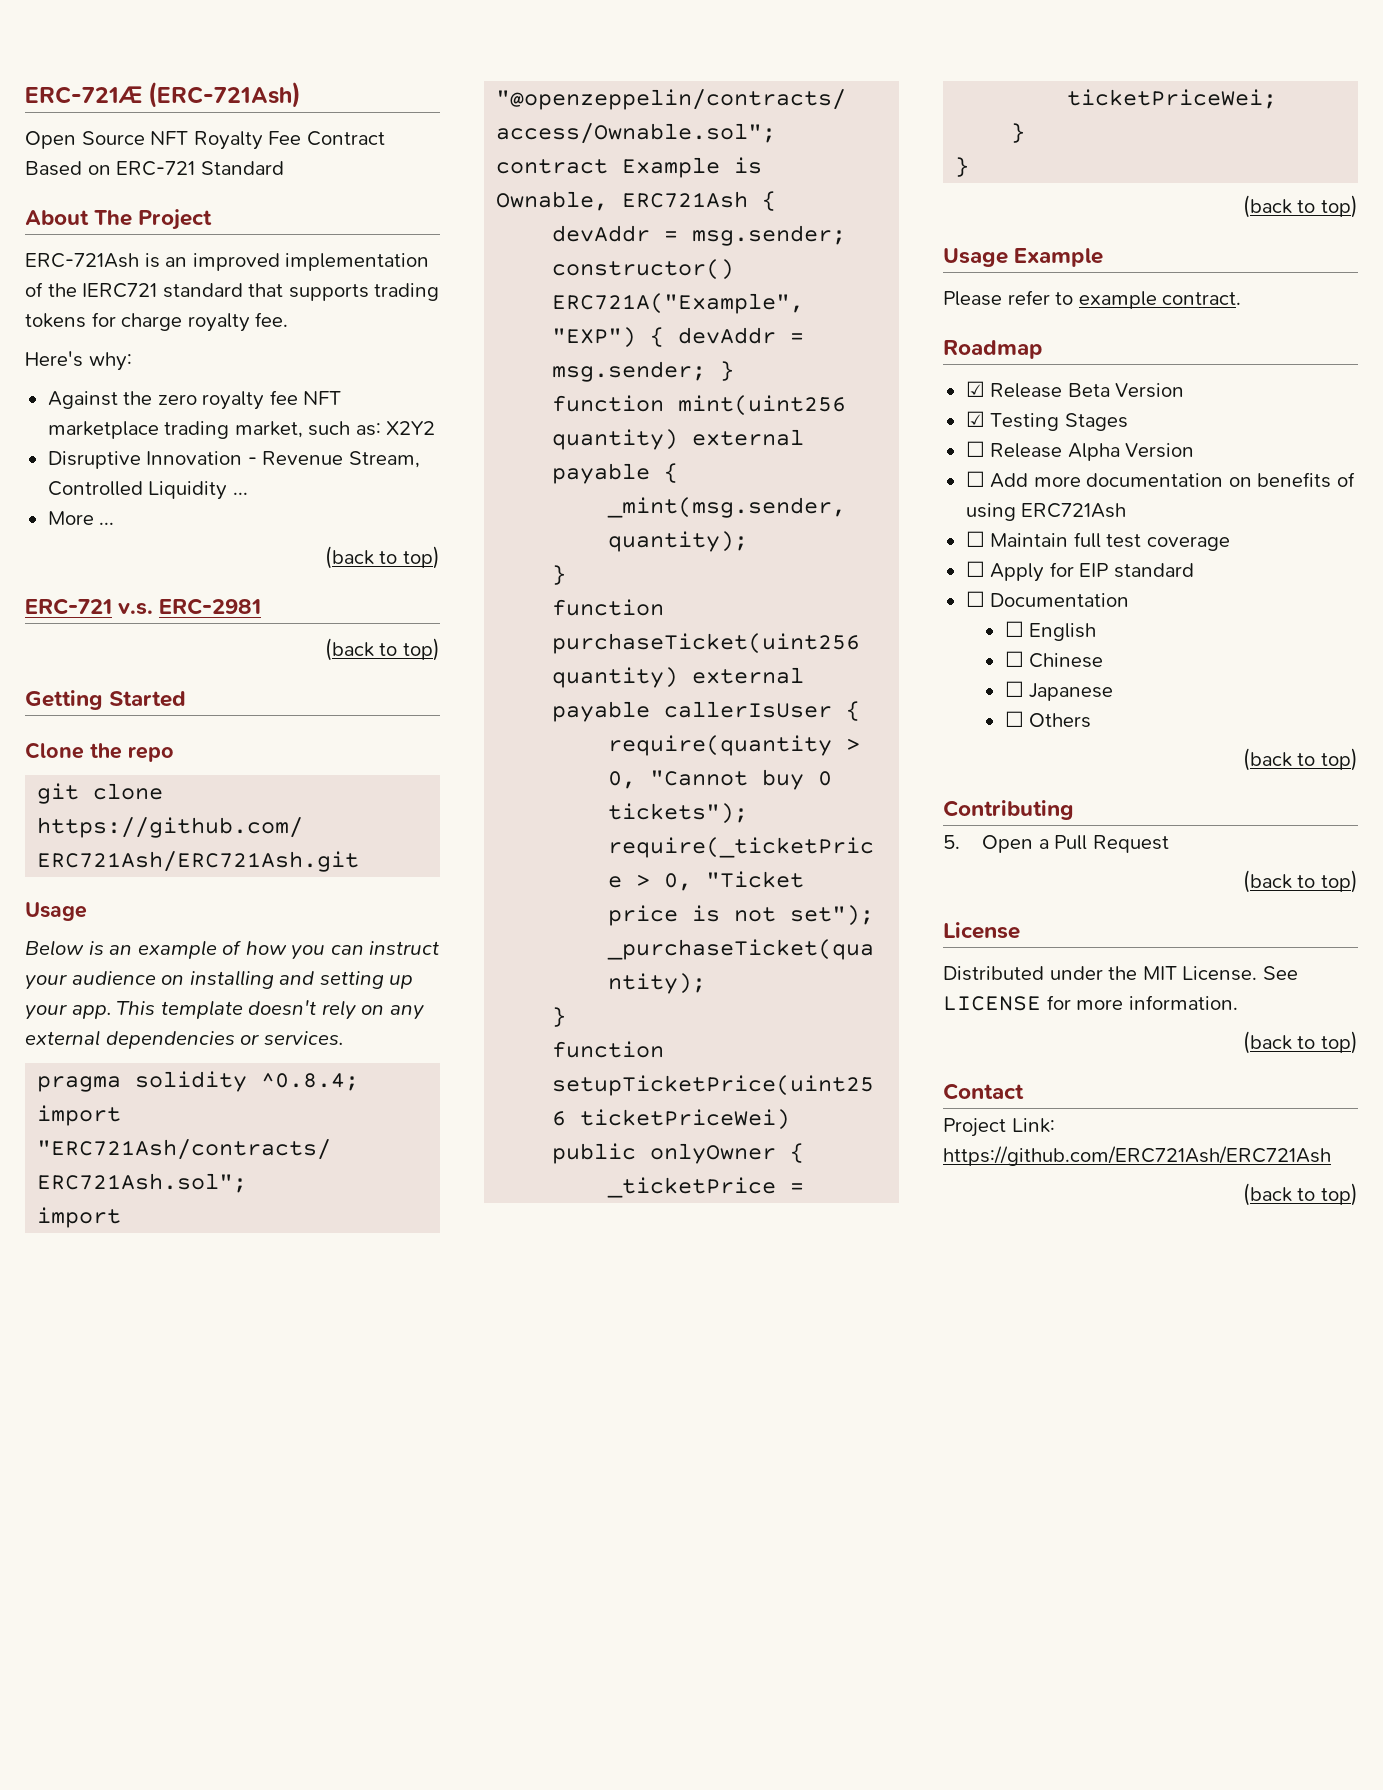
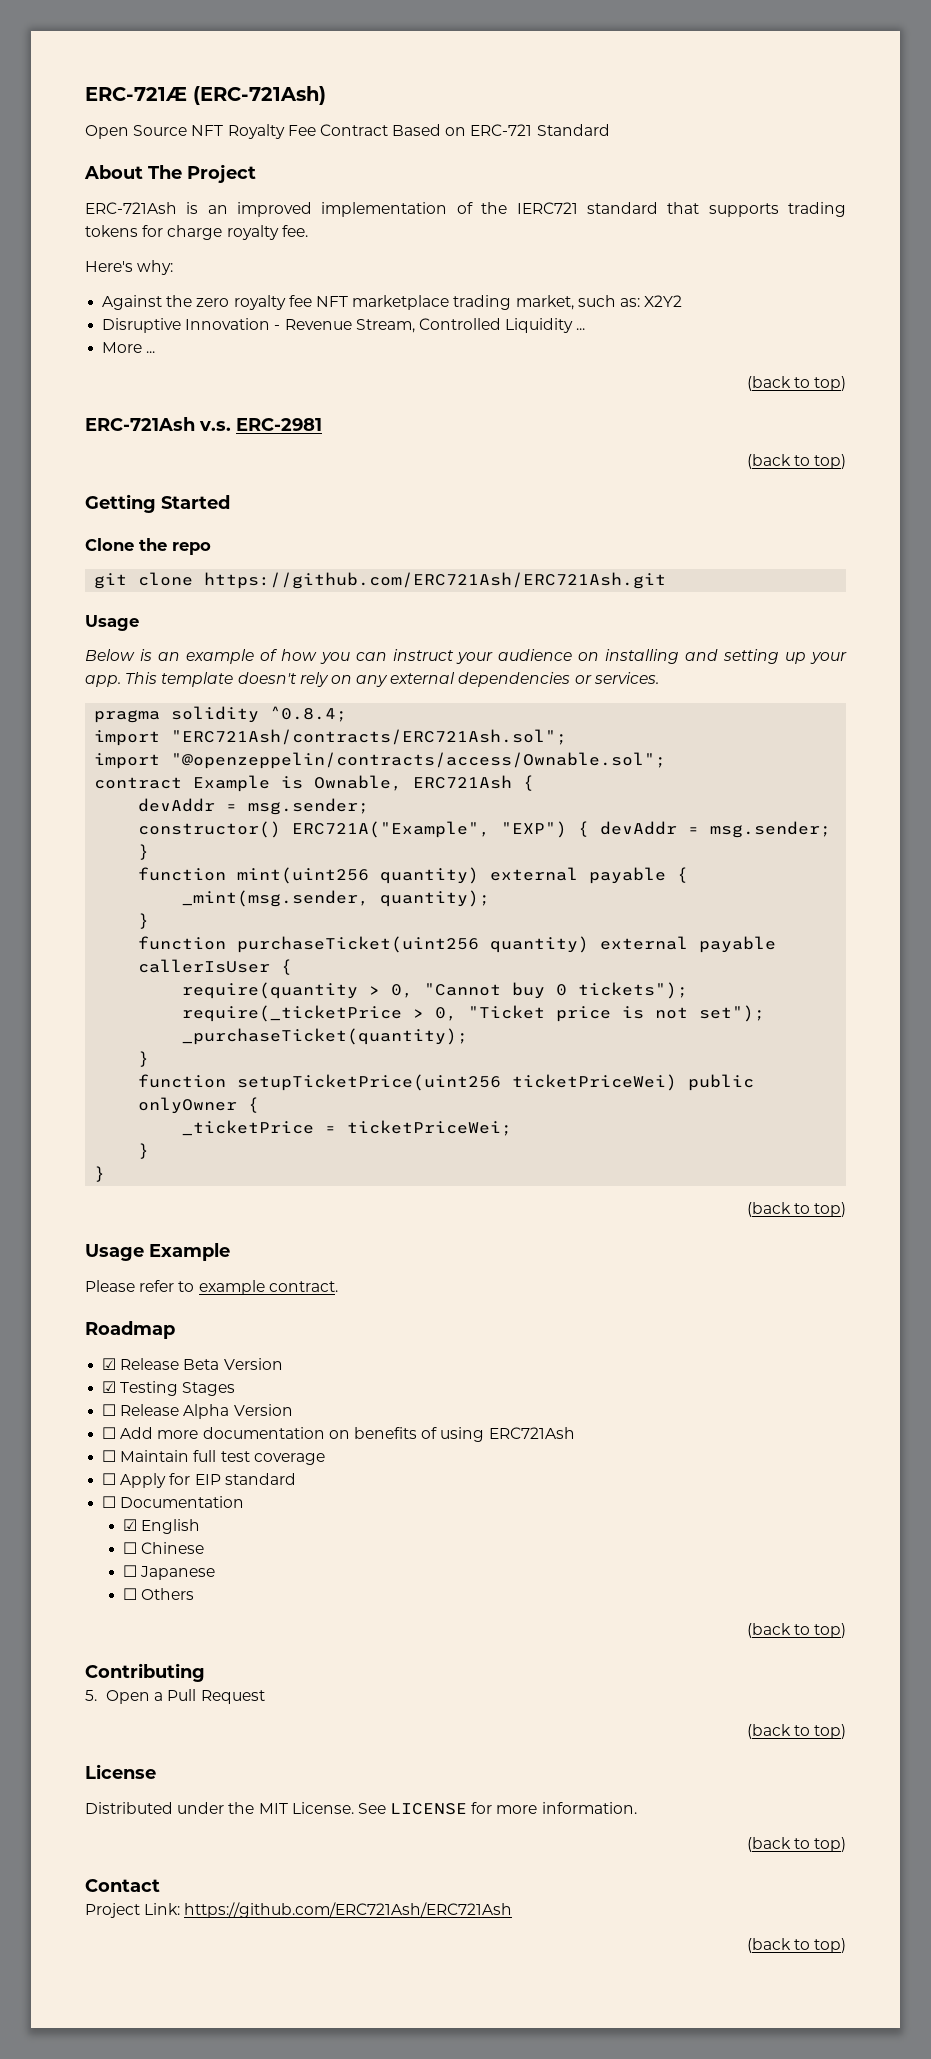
- ERC-721 v.s. ERC-2981
+ ERC-721Ash v.s. ERC-2981
- ☐ English
+ ☑ English

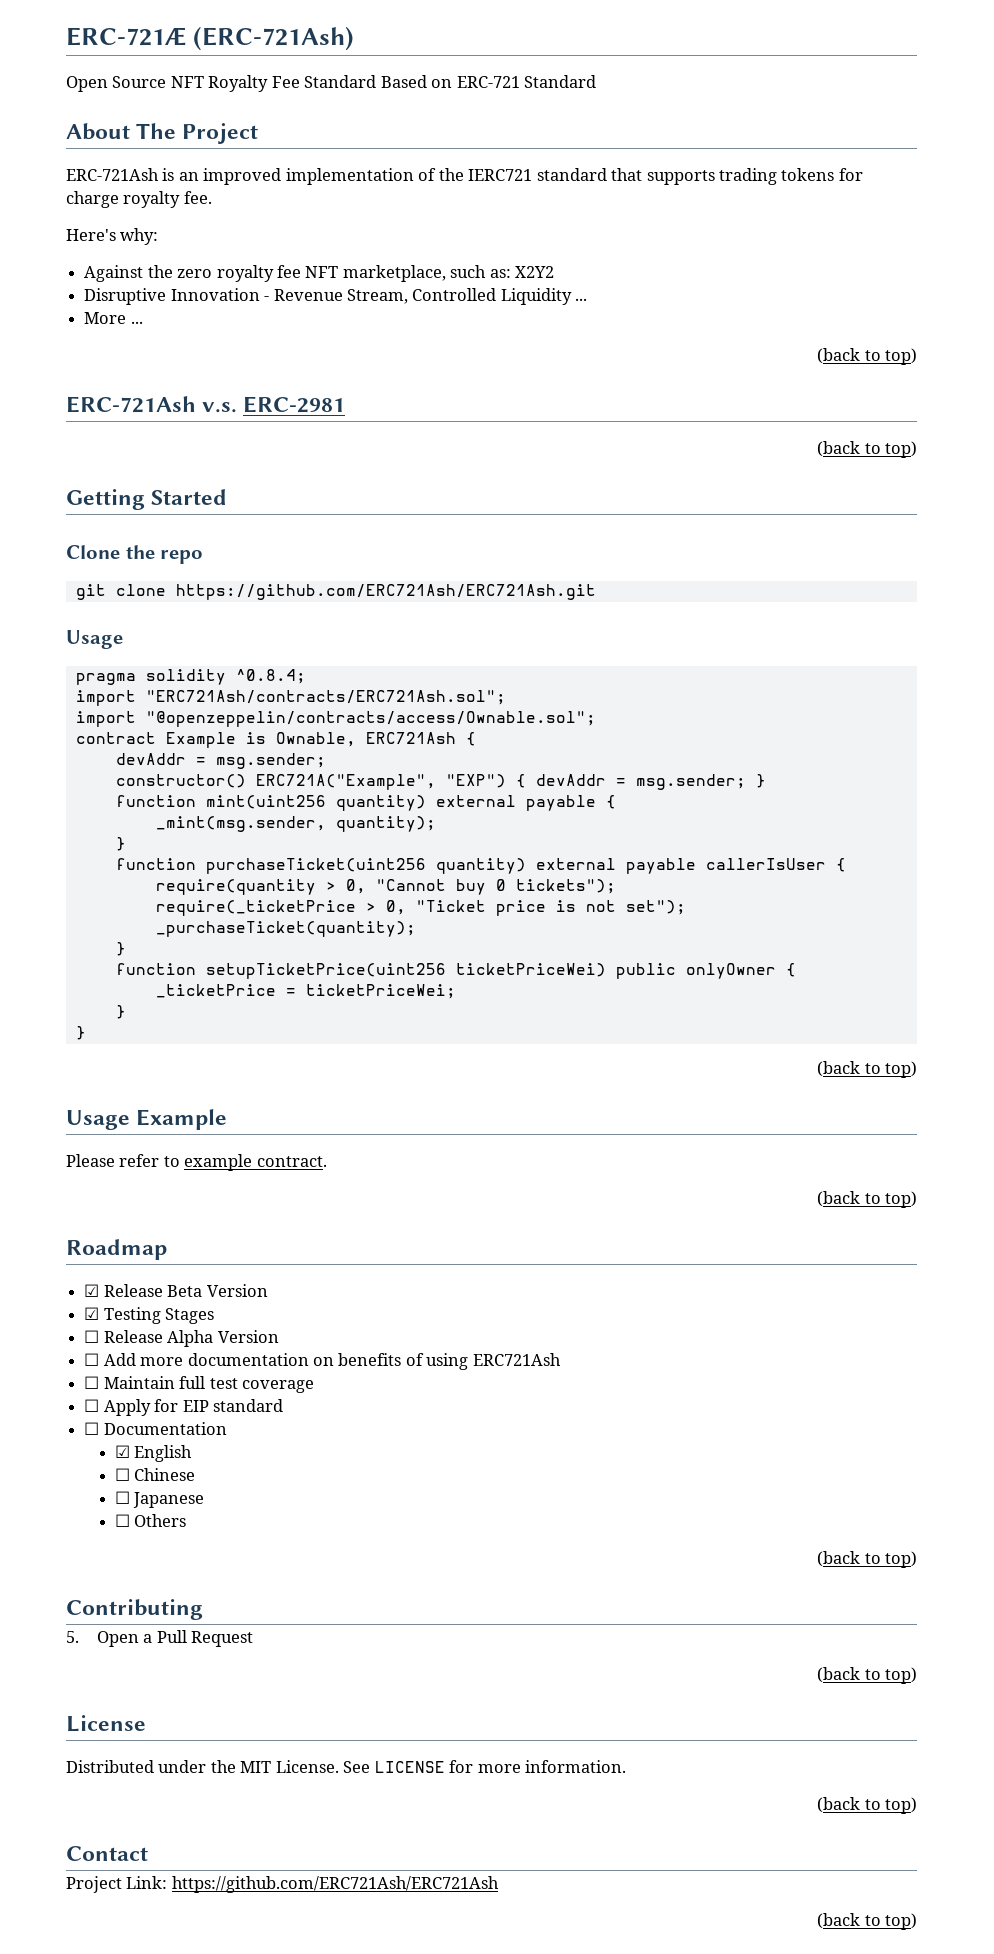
- Open Source NFT Royalty Fee Contract Based on ERC-721 Standard
+ Open Source NFT Royalty Fee Standard Based on ERC-721 Standard
- Against the zero royalty fee NFT marketplace trading market, such as: X2Y2
+ Against the zero royalty fee NFT marketplace, such as: X2Y2
- Below is an example of how you can instruct your audience on installing and setting up your app. This template doesn't rely on any external dependencies or services.
  Please refer to example contract.
+ (back to top)

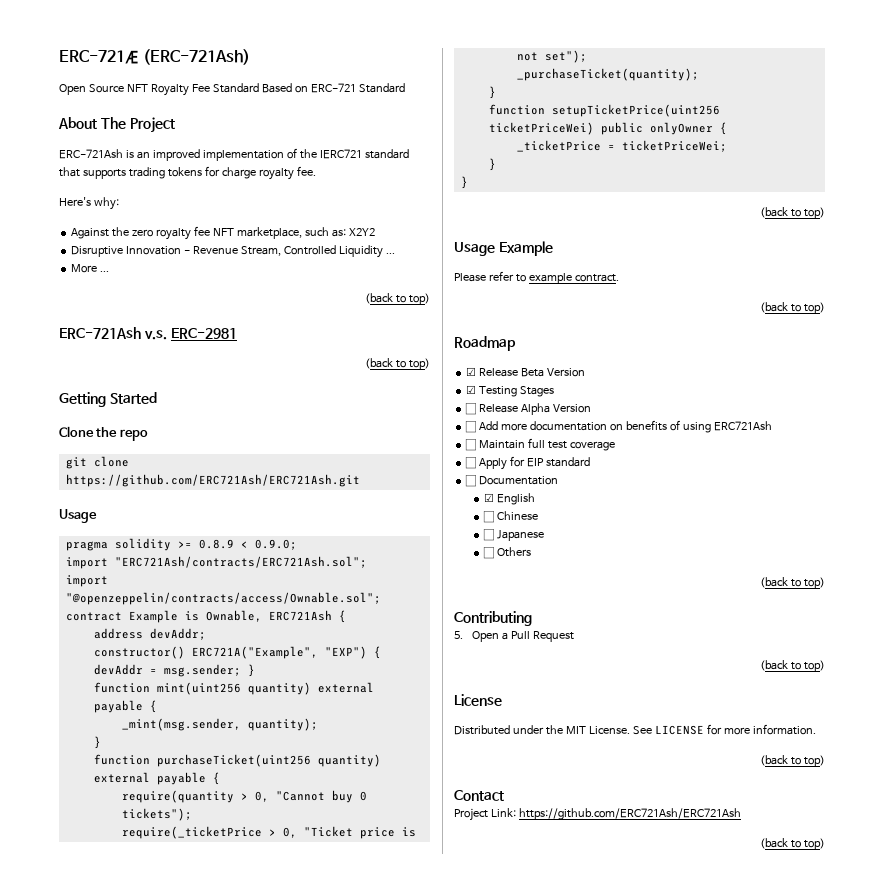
- pragma solidity ^0.8.4;
+ pragma solidity >= 0.8.9 < 0.9.0;
  contract Example is Ownable, ERC721Ash {
- devAddr = msg.sender;
+ address devAddr;
- function purchaseTicket(uint256 quantity) external payable callerIsUser {
+ function purchaseTicket(uint256 quantity) external payable {

